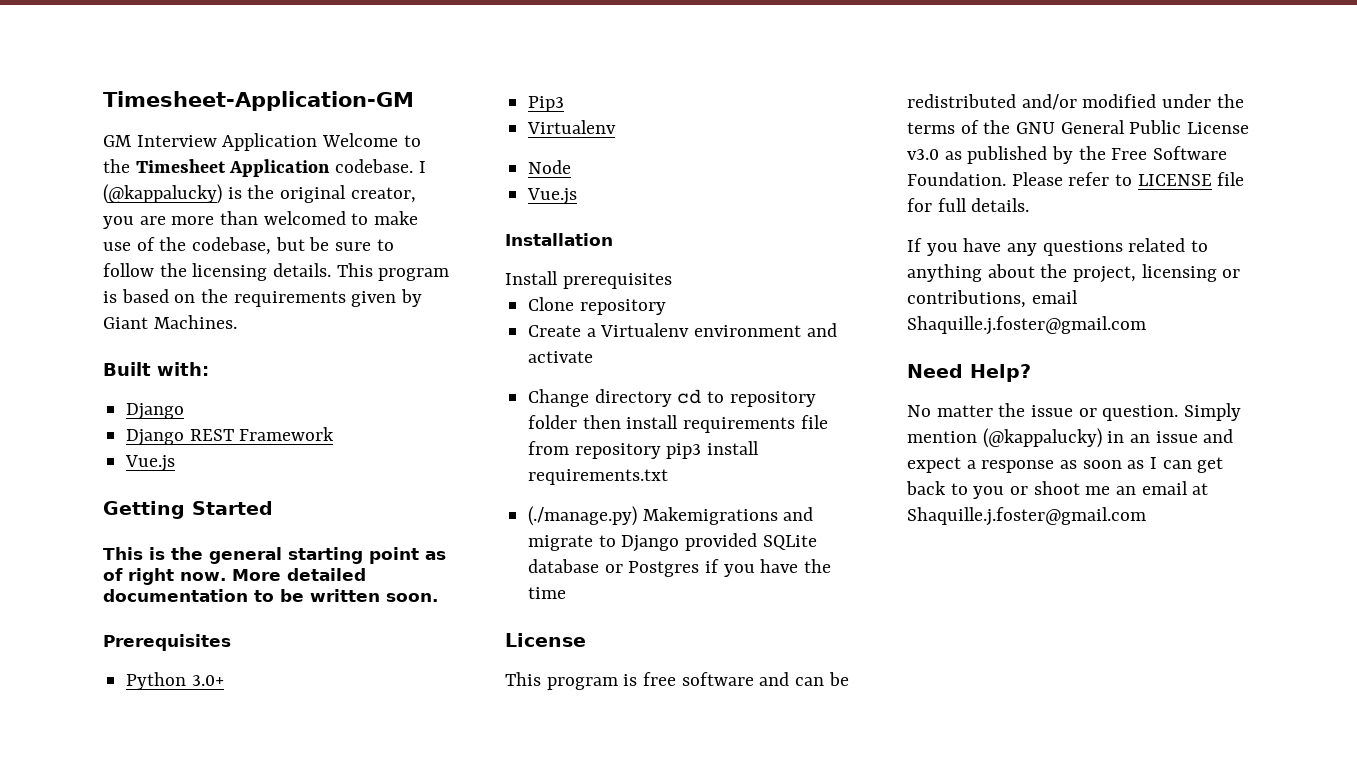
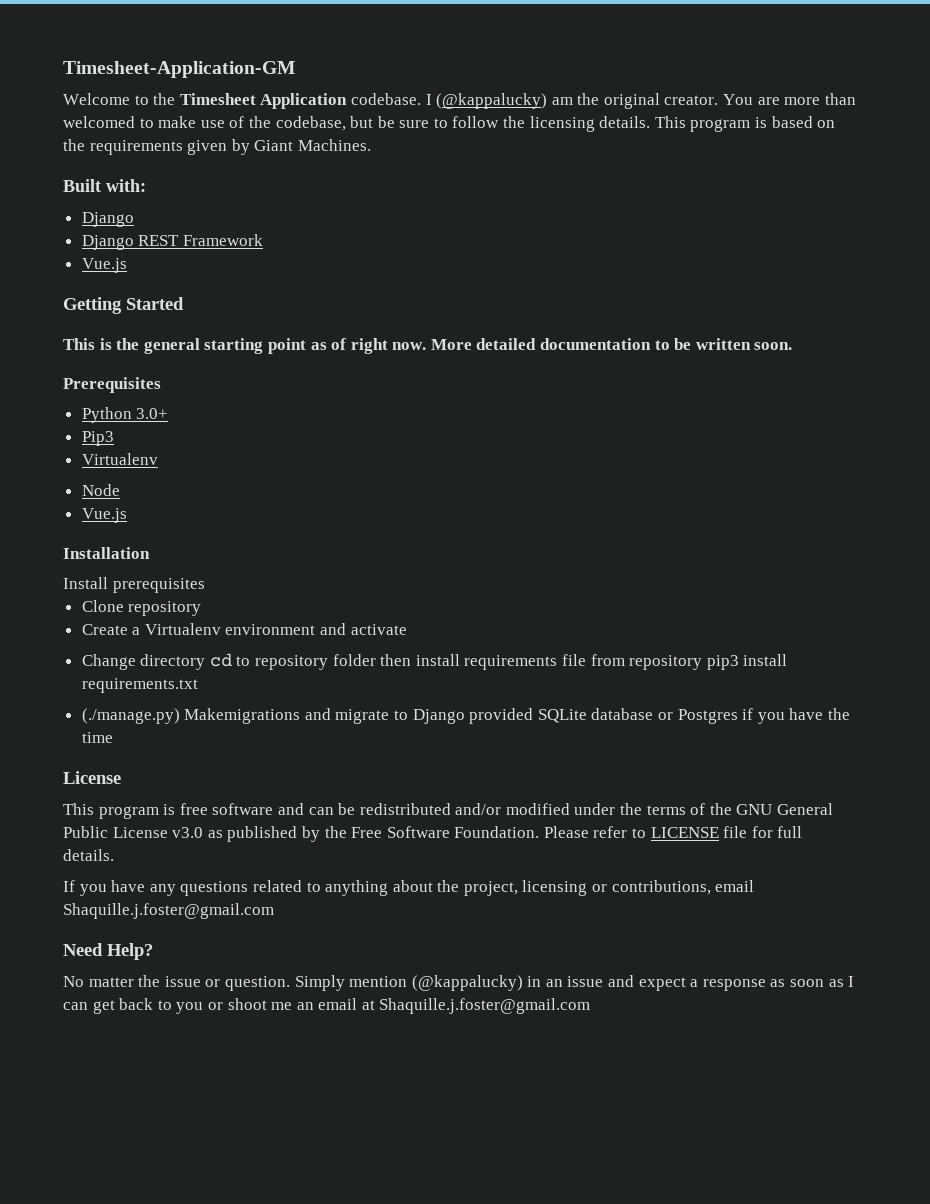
- GM Interview Application Welcome to the Timesheet Application codebase.
+ Welcome to the Timesheet Application codebase.
- I (@kappalucky) is the original creator, you are more than welcomed to make use of the codebase, but be sure to follow the licensing details.
+ I (@kappalucky) am the original creator. You are more than welcomed to make use of the codebase, but be sure to follow the licensing details.

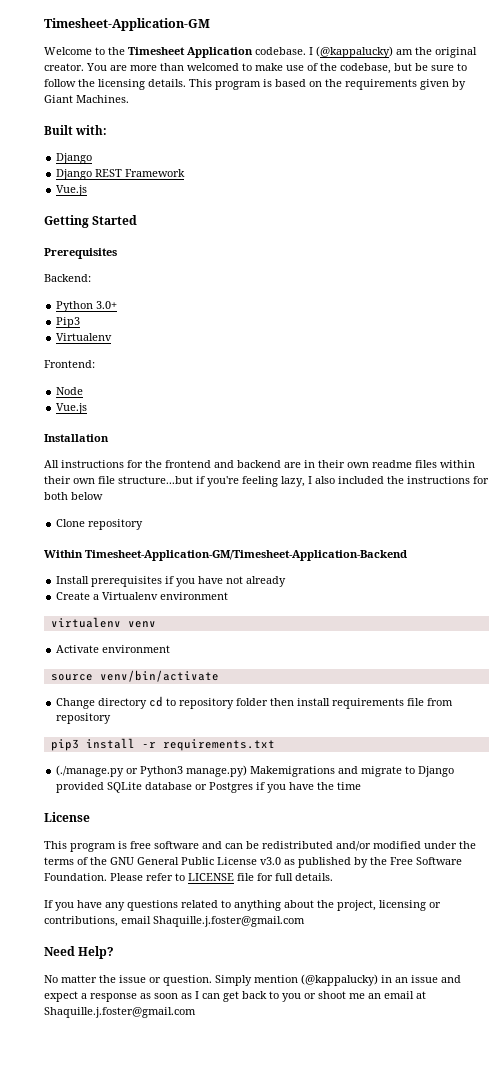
- This is the general starting point as of right now. More detailed documentation to be written soon.
  Prerequisites
+ Backend:
+ Frontend:
- Install prerequisites
+ All instructions for the frontend and backend are in their own readme files within their own file structure...but if you're feeling lazy, I also included the instructions for both below
  Clone repository
- Create a Virtualenv environment and activate
+ Within Timesheet-Application-GM/Timesheet-Application-Backend
+ Install prerequisites if you have not already
+ Create a Virtualenv environment
+ virtualenv venv
+ Activate environment
+ source venv/bin/activate
- Change directory cd to repository folder then install requirements file from repository pip3 install requirements.txt
+ Change directory cd to repository folder then install requirements file from repository
+ pip3 install -r requirements.txt
- (./manage.py) Makemigrations and migrate to Django provided SQLite database or Postgres if you have the time
+ (./manage.py or Python3 manage.py) Makemigrations and migrate to Django provided SQLite database or Postgres if you have the time

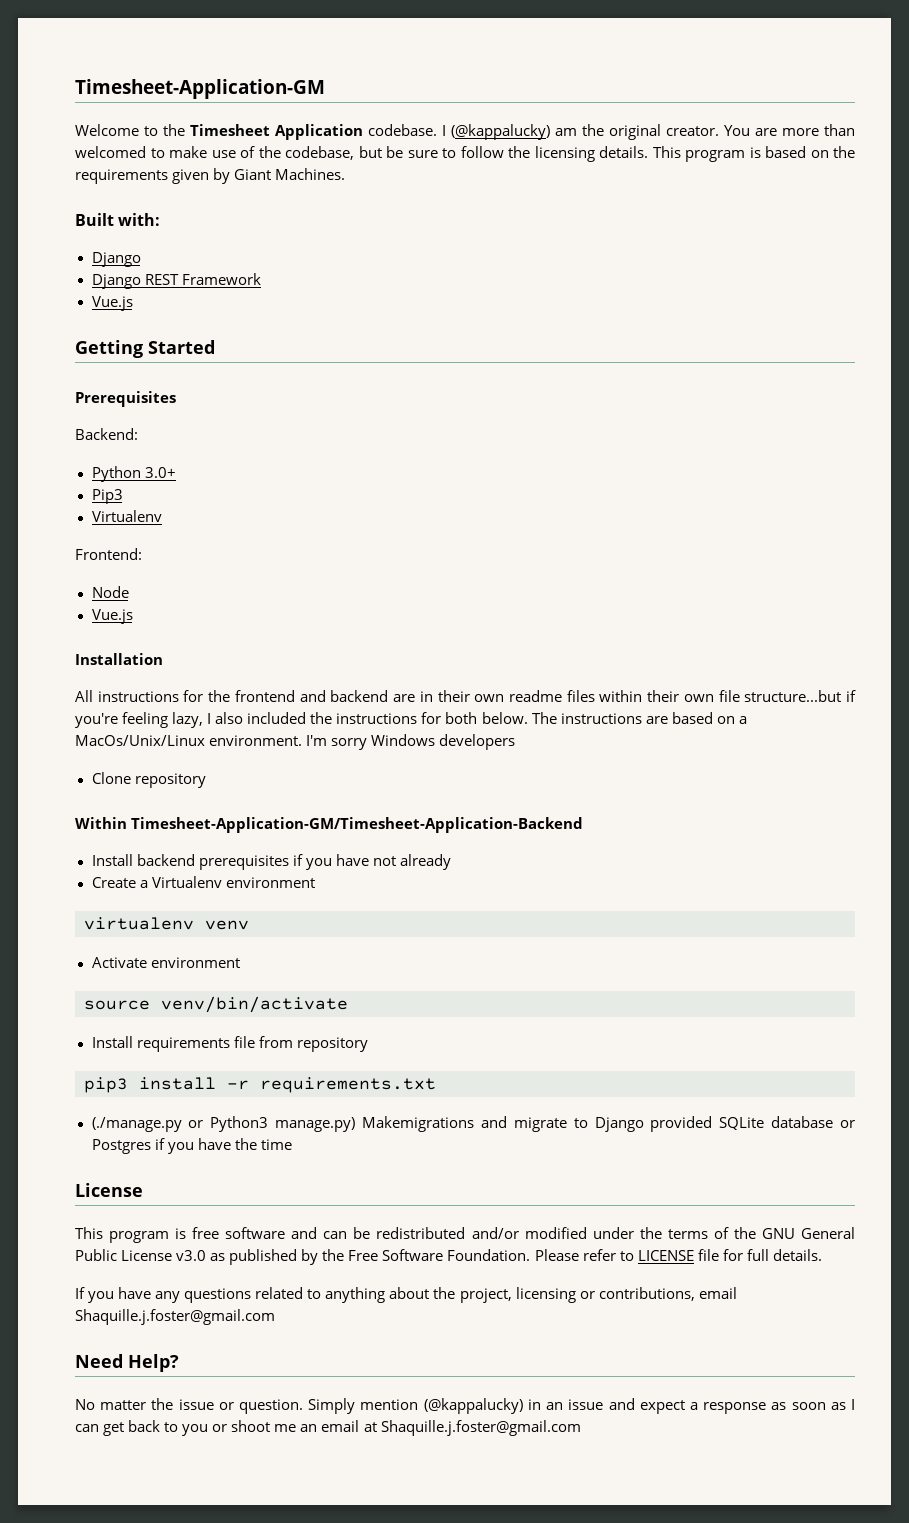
- All instructions for the frontend and backend are in their own readme files within their own file structure...but if you're feeling lazy, I also included the instructions for both below
+ All instructions for the frontend and backend are in their own readme files within their own file structure...but if you're feeling lazy, I also included the instructions for both below. The instructions are based on a MacOs/Unix/Linux environment. I'm sorry Windows developers
- Install prerequisites if you have not already
+ Install backend prerequisites if you have not already
- Change directory cd to repository folder then install requirements file from repository
+ Install requirements file from repository

